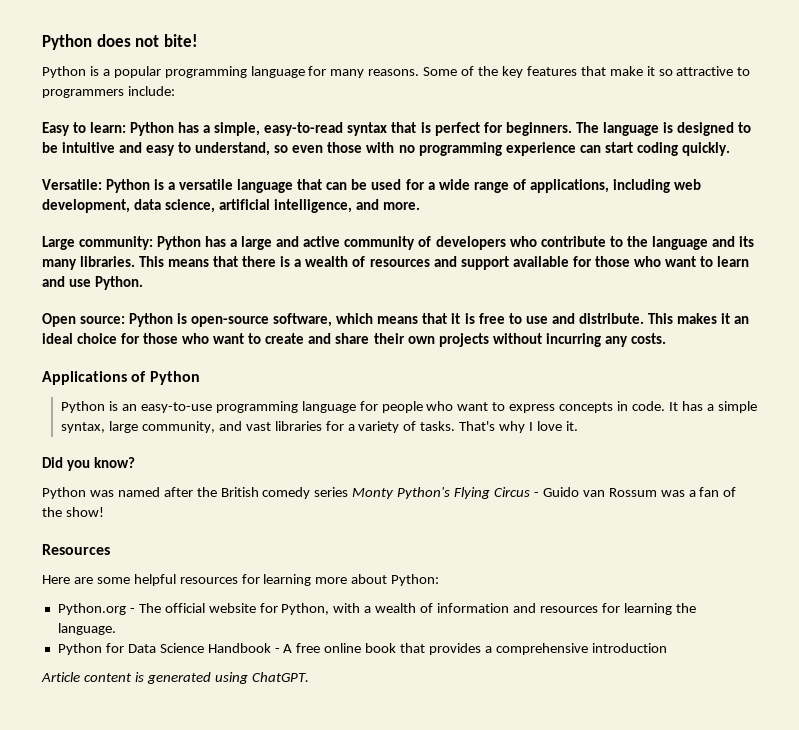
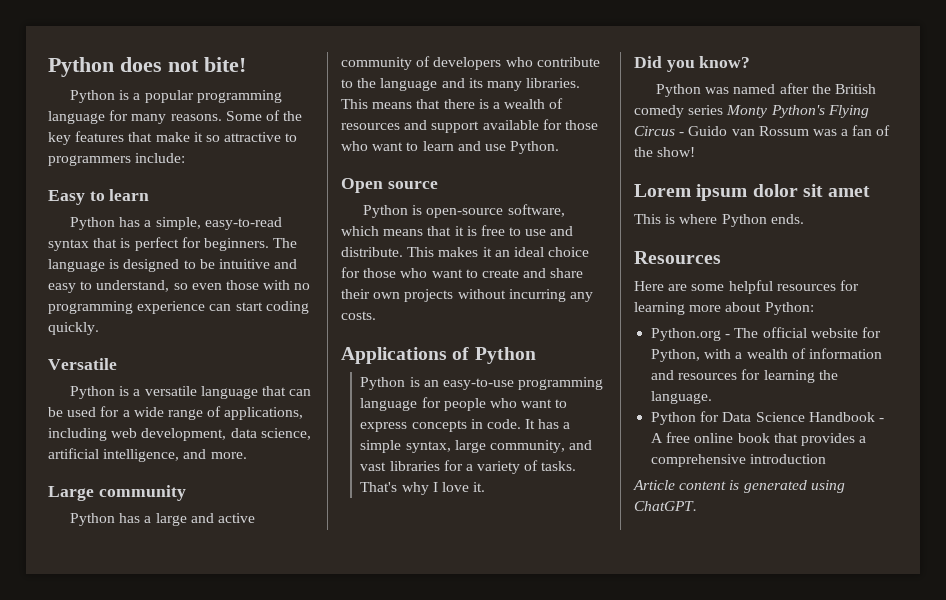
- Easy to learn: Python has a simple, easy-to-read syntax that is perfect for beginners.
+ Easy to learn
+ Python has a simple, easy-to-read syntax that is perfect for beginners.
- Versatile: Python is a versatile language that can be used for a wide range of applications, including web development, data science, artificial intelligence, and more.
+ Versatile
+ Python is a versatile language that can be used for a wide range of applications, including web development, data science, artificial intelligence, and more.
- Large community: Python has a large and active community of developers who contribute to the language and its many libraries.
+ Large community
+ Python has a large and active community of developers who contribute to the language and its many libraries.
- Open source: Python is open-source software, which means that it is free to use and distribute.
+ Open source
+ Python is open-source software, which means that it is free to use and distribute.
+ Lorem ipsum dolor sit amet
+ This is where Python ends.

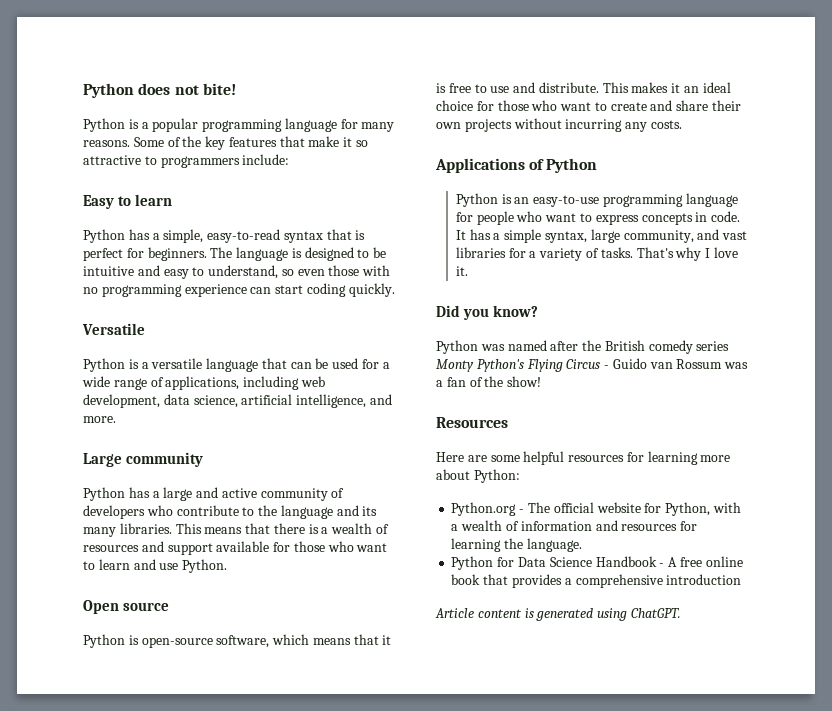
- Lorem ipsum dolor sit amet
- This is where Python ends.

